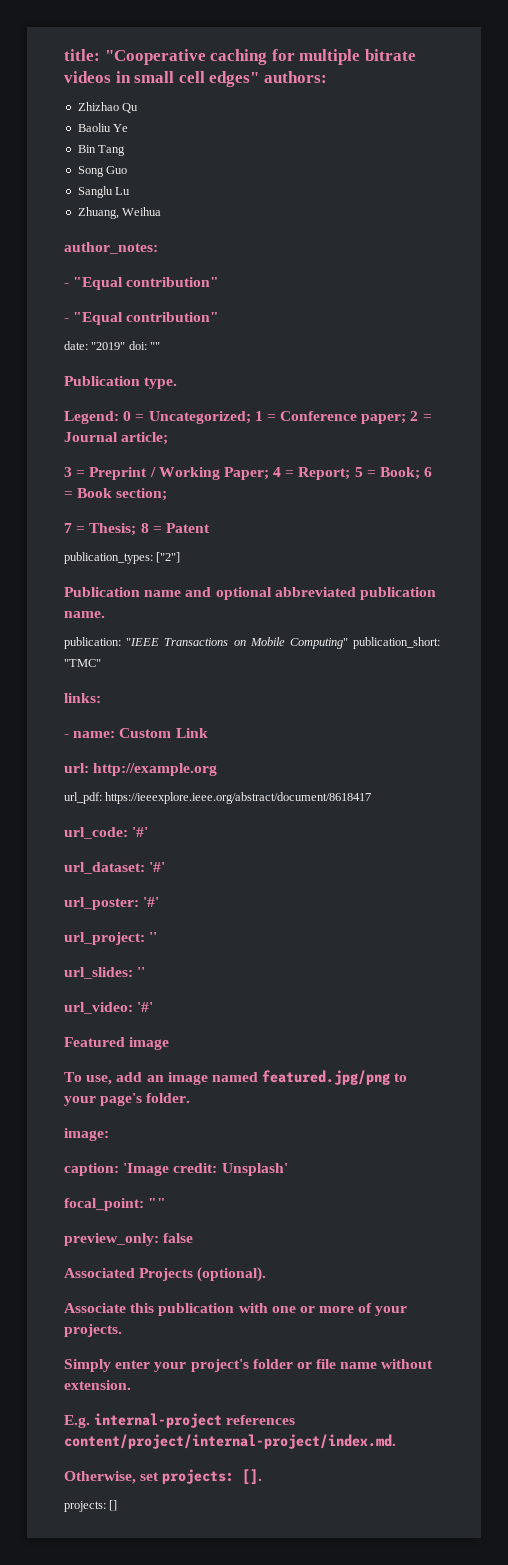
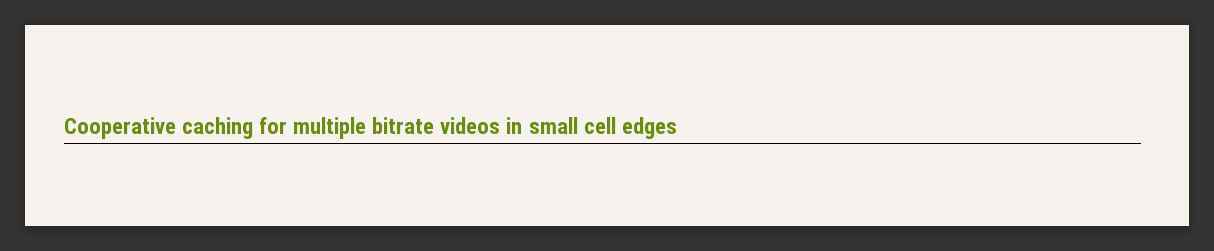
- title: "Cooperative caching for multiple bitrate videos in small cell edges" authors:
- Zhizhao Qu
- Baoliu Ye
- Bin Tang
- Song Guo
- Sanglu Lu
- Zhuang, Weihua
- author_notes:
- - "Equal contribution"
- - "Equal contribution"
- date: "2019" doi: ""
- Publication type.
- Legend: 0 = Uncategorized; 1 = Conference paper; 2 = Journal article;
- 3 = Preprint / Working Paper; 4 = Report; 5 = Book; 6 = Book section;
- 7 = Thesis; 8 = Patent
- publication_types: ["2"]
- Publication name and optional abbreviated publication name.
- publication: "IEEE Transactions on Mobile Computing" publication_short: "TMC"
- links:
- - name: Custom Link
- url: http://example.org
- url_pdf: https://ieeexplore.ieee.org/abstract/document/8618417
- url_code: '#'
- url_dataset: '#'
- url_poster: '#'
- url_project: ''
- url_slides: ''
- url_video: '#'
- Featured image
- To use, add an image named featured.jpg/png to your page's folder.
- image:
- caption: 'Image credit: Unsplash'
- focal_point: ""
- preview_only: false
- Associated Projects (optional).
- Associate this publication with one or more of your projects.
- Simply enter your project's folder or file name without extension.
- E.g. internal-project references content/project/internal-project/index.md.
- Otherwise, set projects: [].
- projects: []
+ Cooperative caching for multiple bitrate videos in small cell edges

